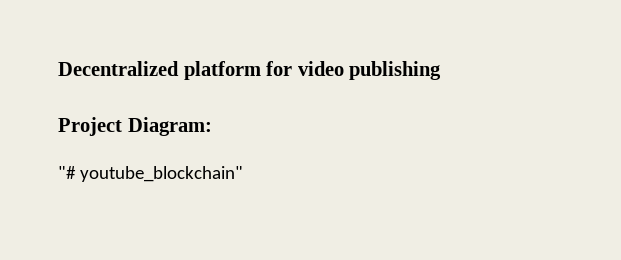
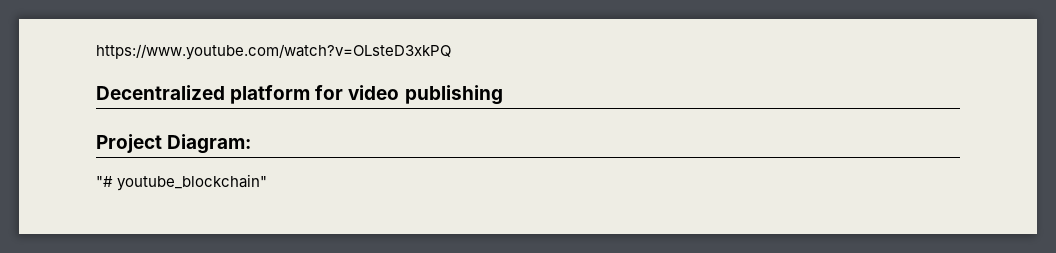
+ https://www.youtube.com/watch?v=OLsteD3xkPQ

